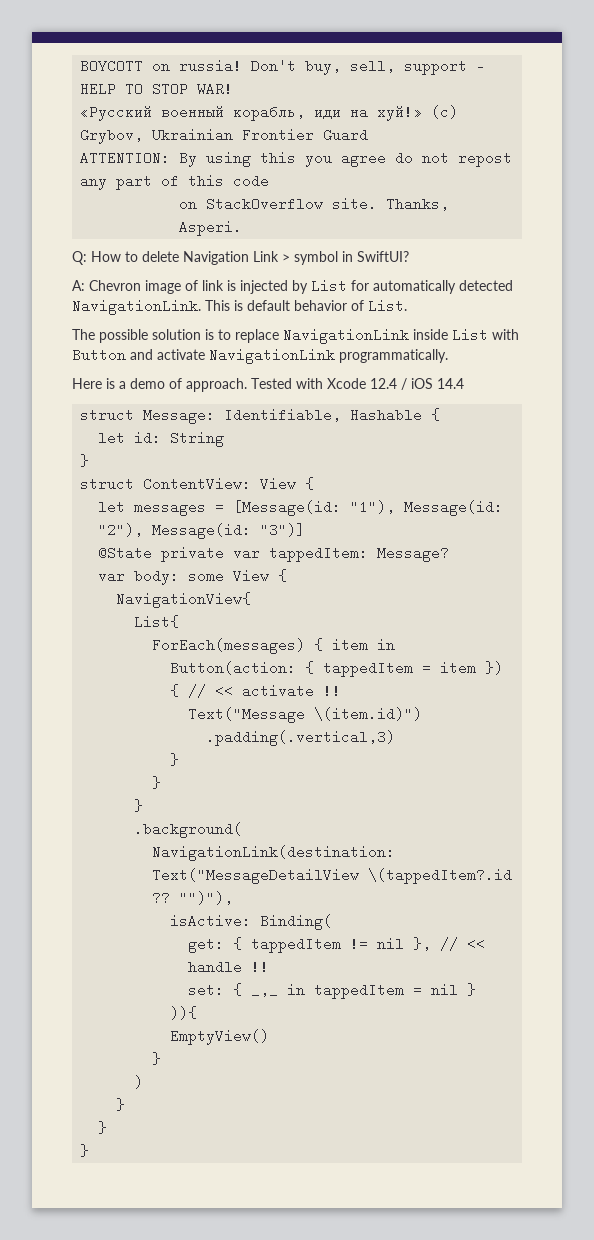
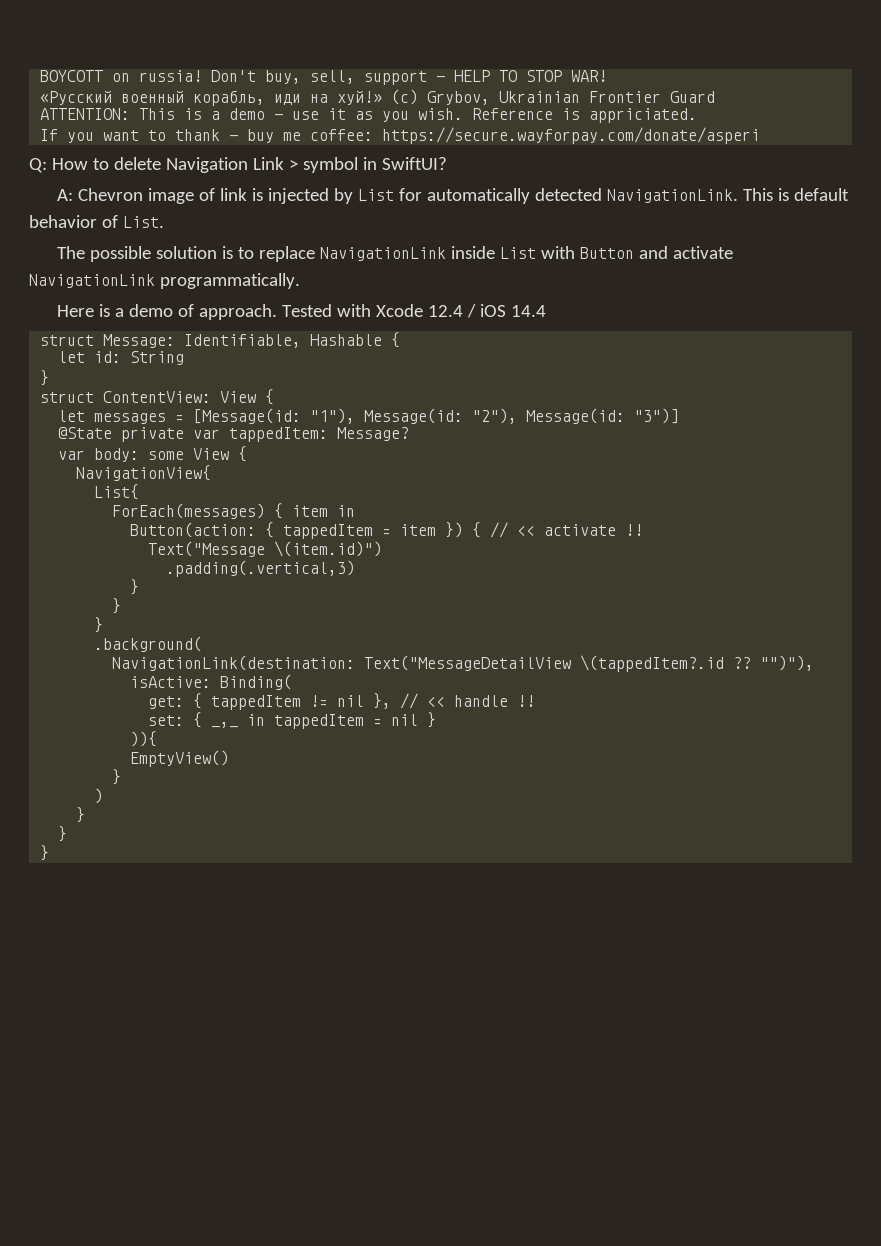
- ATTENTION: By using this you agree do not repost any part of this code
- on StackOverflow site. Thanks, Asperi.
+ ATTENTION: This is a demo - use it as you wish. Reference is appriciated.
+ If you want to thank - buy me coffee: https://secure.wayforpay.com/donate/asperi

